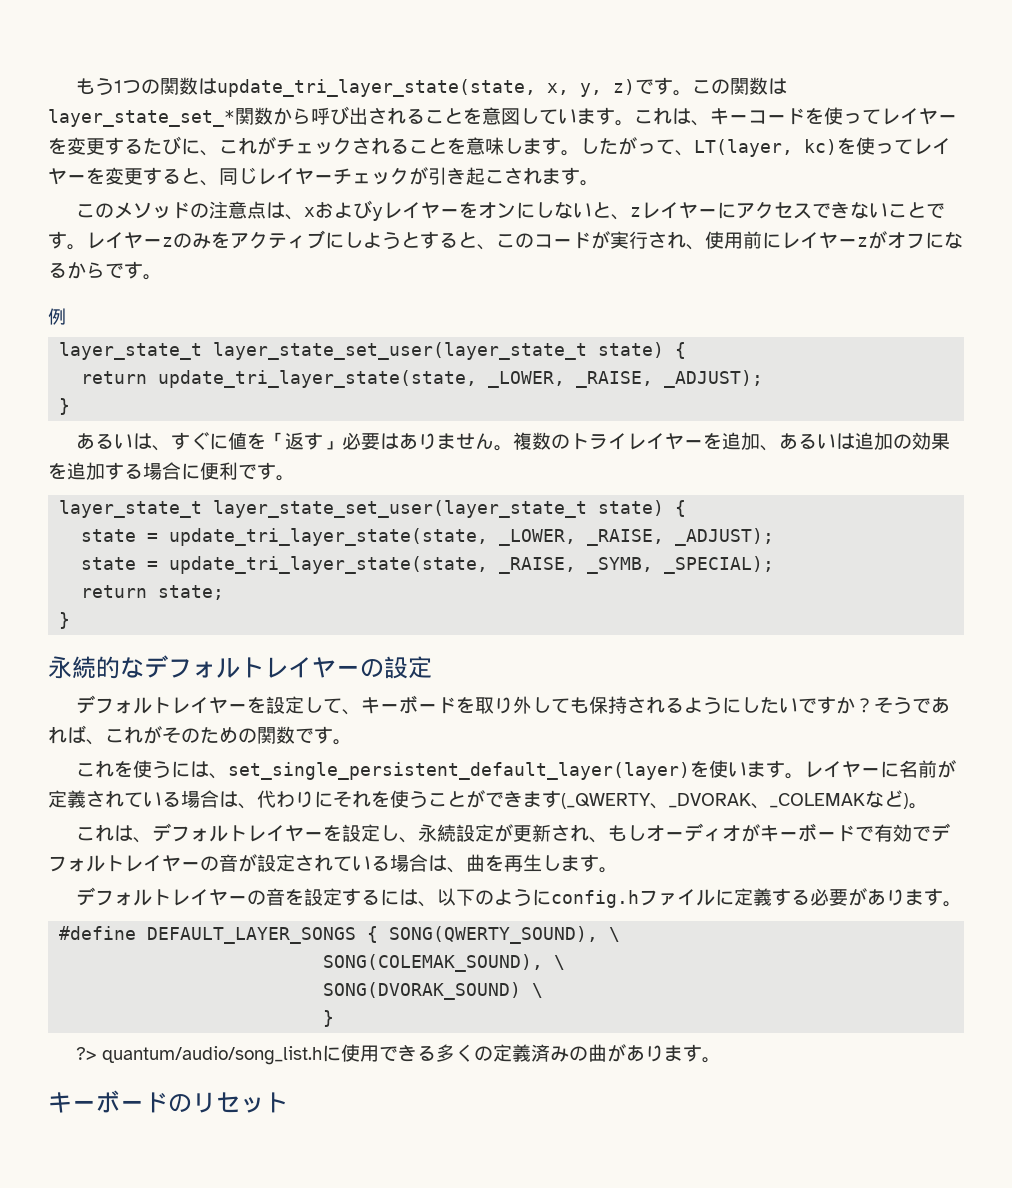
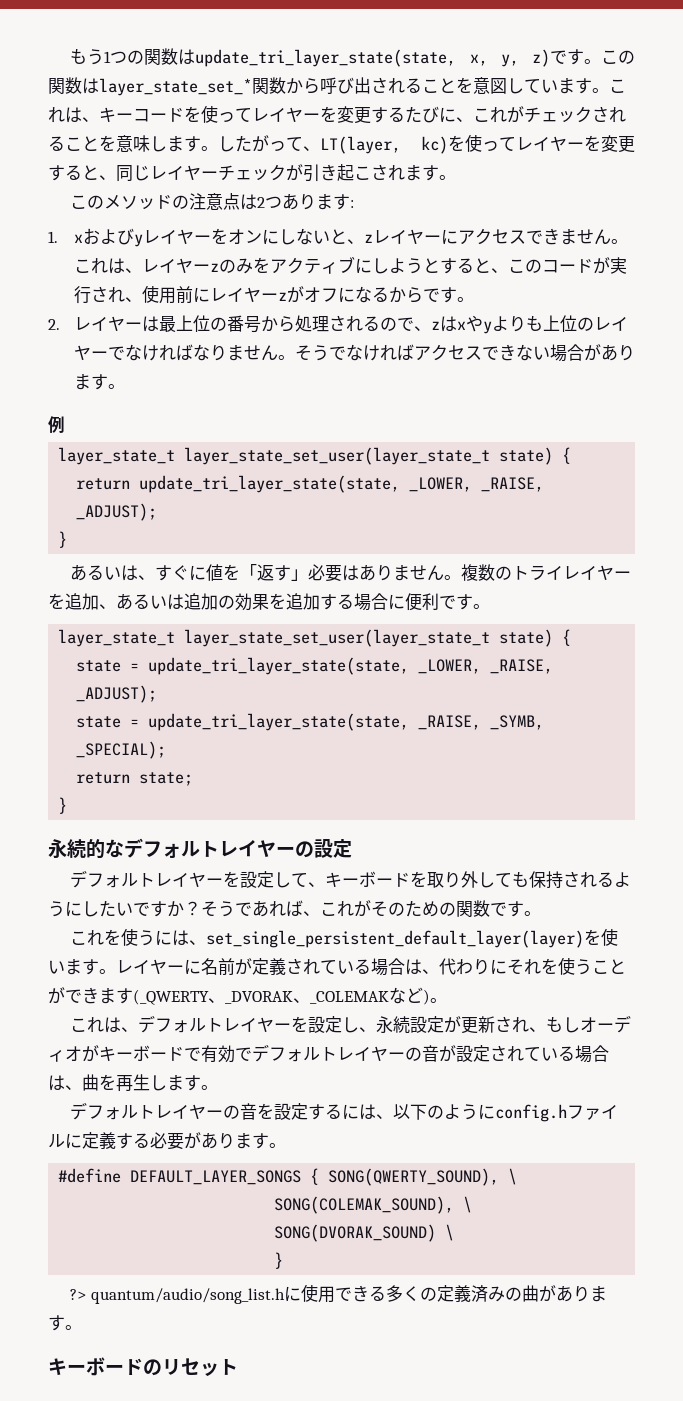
- このメソッドの注意点は、xおよびyレイヤーをオンにしないと、zレイヤーにアクセスできないことです。レイヤーzのみをアクティブにしようとすると、このコードが実行され、使用前にレイヤーzがオフになるからです。
+ このメソッドの注意点は2つあります:
+ 1. xおよびyレイヤーをオンにしないと、zレイヤーにアクセスできません。これは、レイヤーzのみをアクティブにしようとすると、このコードが実行され、使用前にレイヤーzがオフになるからです。
+ 2.レイヤーは最上位の番号から処理されるので、zはxやyよりも上位のレイヤーでなければなりません。そうでなければアクセスできない場合があります。

